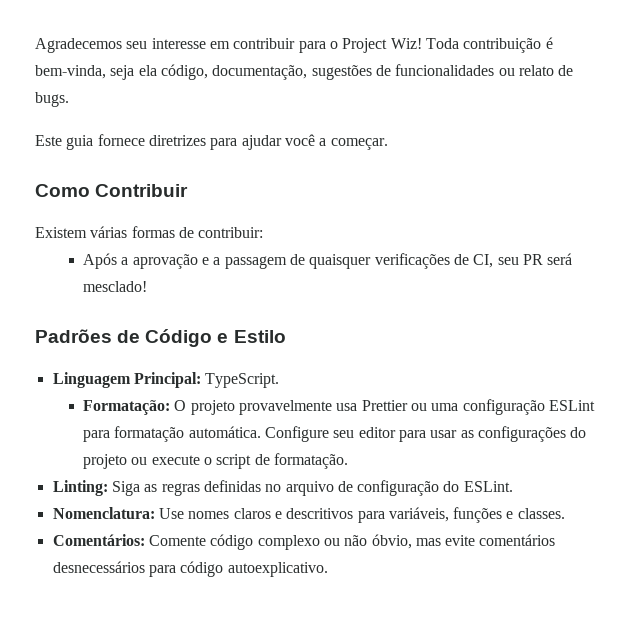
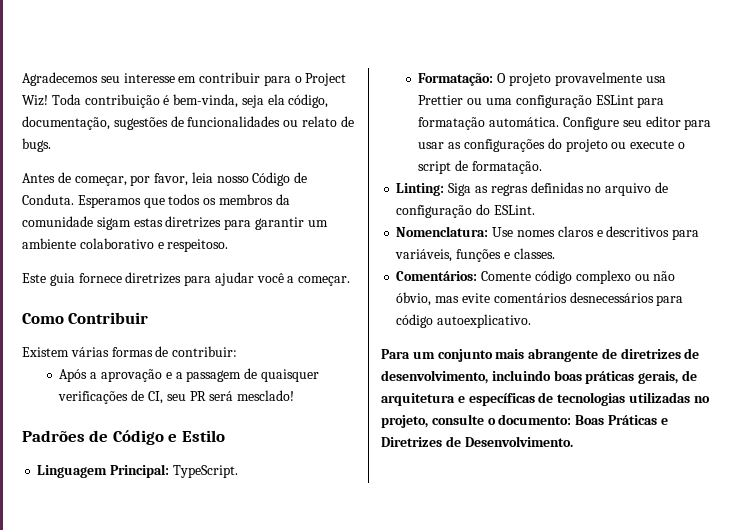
+ Antes de começar, por favor, leia nosso Código de Conduta. Esperamos que todos os membros da comunidade sigam estas diretrizes para garantir um ambiente colaborativo e respeitoso.
+ Para um conjunto mais abrangente de diretrizes de desenvolvimento, incluindo boas práticas gerais, de arquitetura e específicas de tecnologias utilizadas no projeto, consulte o documento: Boas Práticas e Diretrizes de Desenvolvimento.

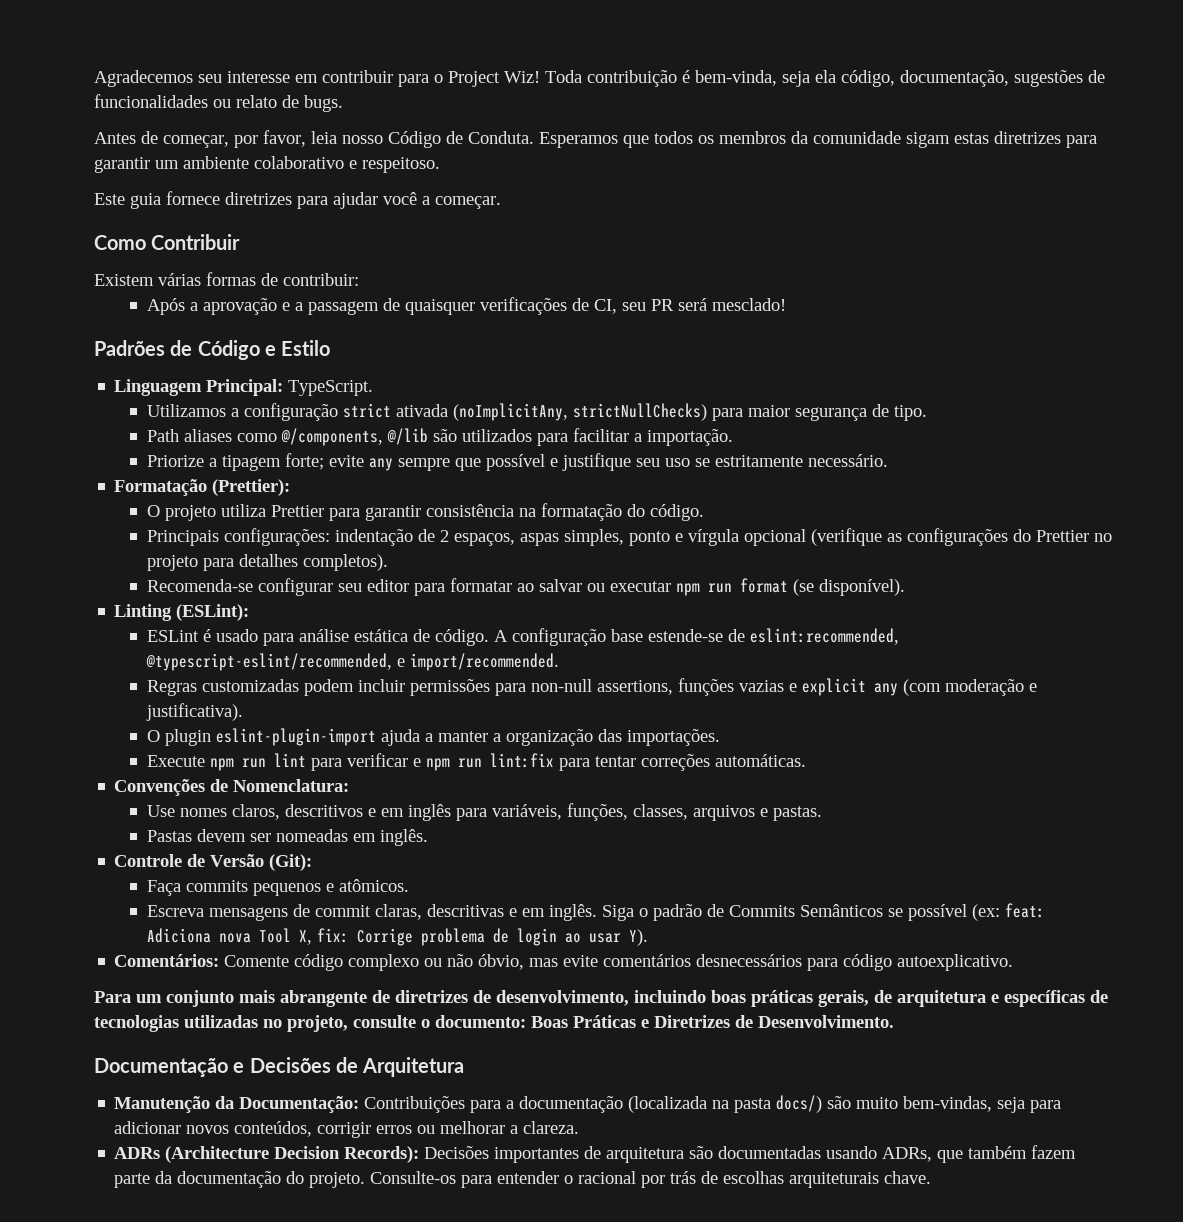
- Formatação: O projeto provavelmente usa Prettier ou uma configuração ESLint para formatação automática. Configure seu editor para usar as configurações do projeto ou execute o script de formatação.
- Linting: Siga as regras definidas no arquivo de configuração do ESLint.
- Nomenclatura: Use nomes claros e descritivos para variáveis, funções e classes.
+ Utilizamos a configuração strict ativada (noImplicitAny, strictNullChecks) para maior segurança de tipo.
+ Path aliases como @/components, @/lib são utilizados para facilitar a importação.
+ Priorize a tipagem forte; evite any sempre que possível e justifique seu uso se estritamente necessário.
+ Formatação (Prettier):
+ O projeto utiliza Prettier para garantir consistência na formatação do código.
+ Principais configurações: indentação de 2 espaços, aspas simples, ponto e vírgula opcional (verifique as configurações do Prettier no projeto para detalhes completos).
+ Recomenda-se configurar seu editor para formatar ao salvar ou executar npm run format (se disponível).
+ Linting (ESLint):
+ ESLint é usado para análise estática de código. A configuração base estende-se de eslint:recommended, @typescript-eslint/recommended, e import/recommended.
+ Regras customizadas podem incluir permissões para non-null assertions, funções vazias e explicit any (com moderação e justificativa).
+ O plugin eslint-plugin-import ajuda a manter a organização das importações.
+ Execute npm run lint para verificar e npm run lint:fix para tentar correções automáticas.
+ Convenções de Nomenclatura:
+ Use nomes claros, descritivos e em inglês para variáveis, funções, classes, arquivos e pastas.
+ Pastas devem ser nomeadas em inglês.
+ Controle de Versão (Git):
+ Faça commits pequenos e atômicos.
+ Escreva mensagens de commit claras, descritivas e em inglês. Siga o padrão de Commits Semânticos se possível (ex: feat: Adiciona nova Tool X, fix: Corrige problema de login ao usar Y).
+ Documentação e Decisões de Arquitetura
+ Manutenção da Documentação: Contribuições para a documentação (localizada na pasta docs/) são muito bem-vindas, seja para adicionar novos conteúdos, corrigir erros ou melhorar a clareza.
+ ADRs (Architecture Decision Records): Decisões importantes de arquitetura são documentadas usando ADRs, que também fazem parte da documentação do projeto. Consulte-os para entender o racional por trás de escolhas arquiteturais chave.

